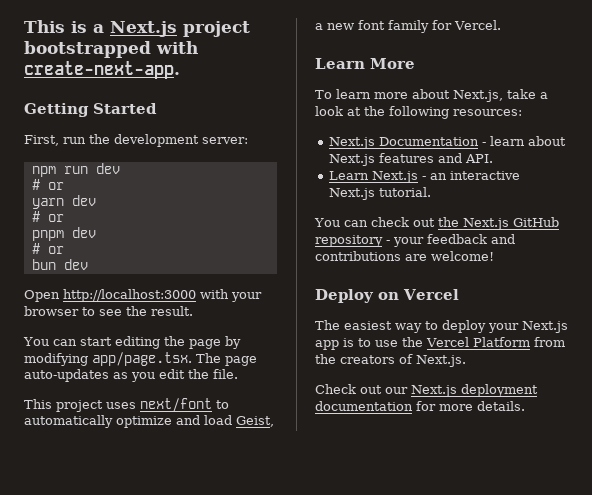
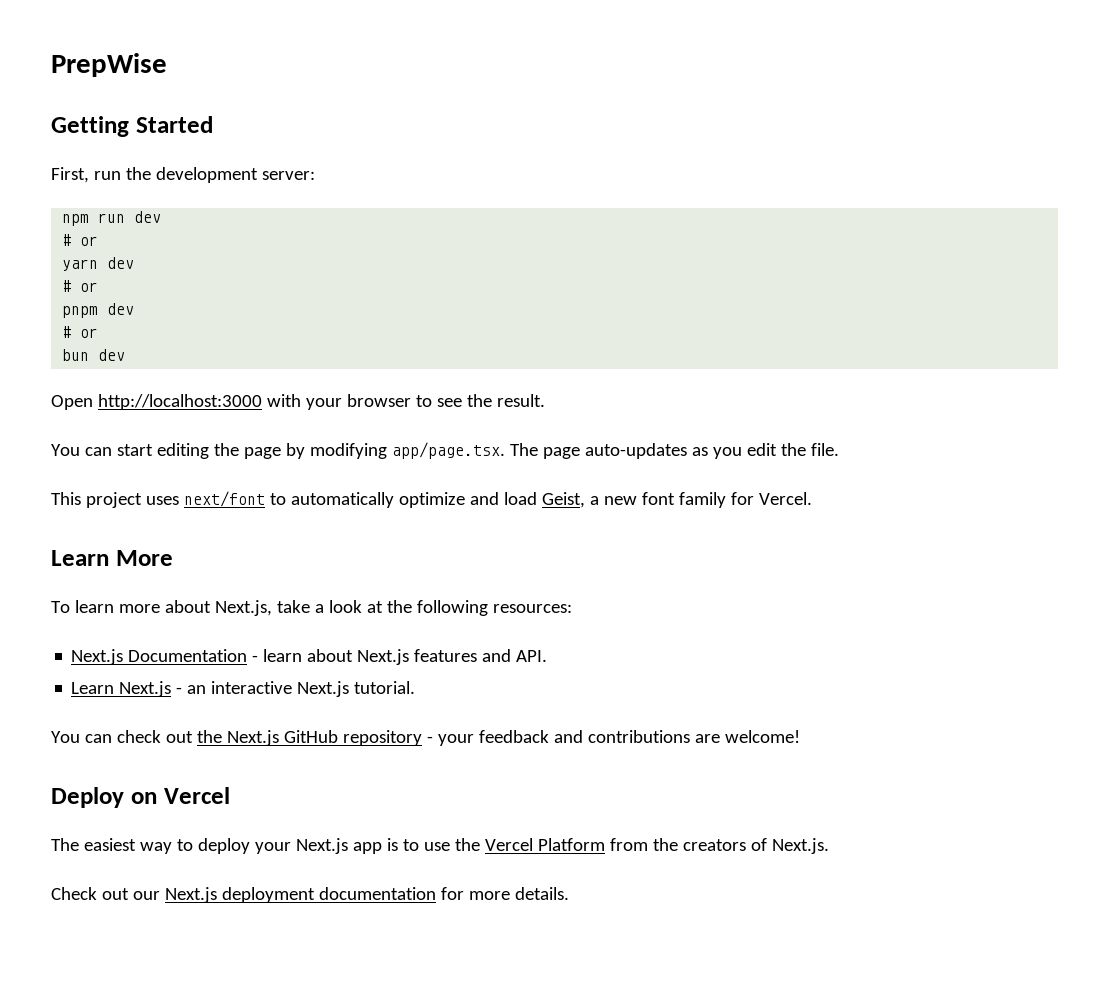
- This is a Next.js project bootstrapped with create-next-app.
+ PrepWise

